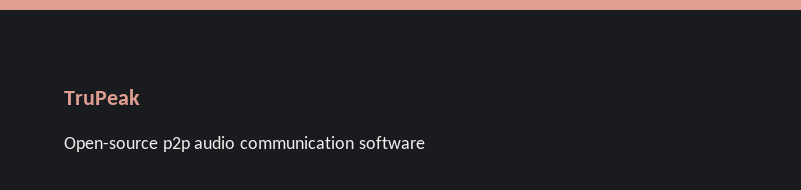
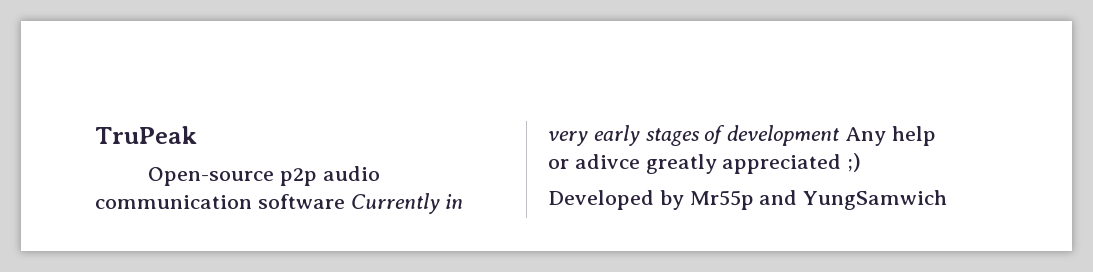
- Open-source p2p audio communication software
+ Open-source p2p audio communication software Currently in very early stages of development Any help or adivce greatly appreciated ;)
+ Developed by Mr55p and YungSamwich

